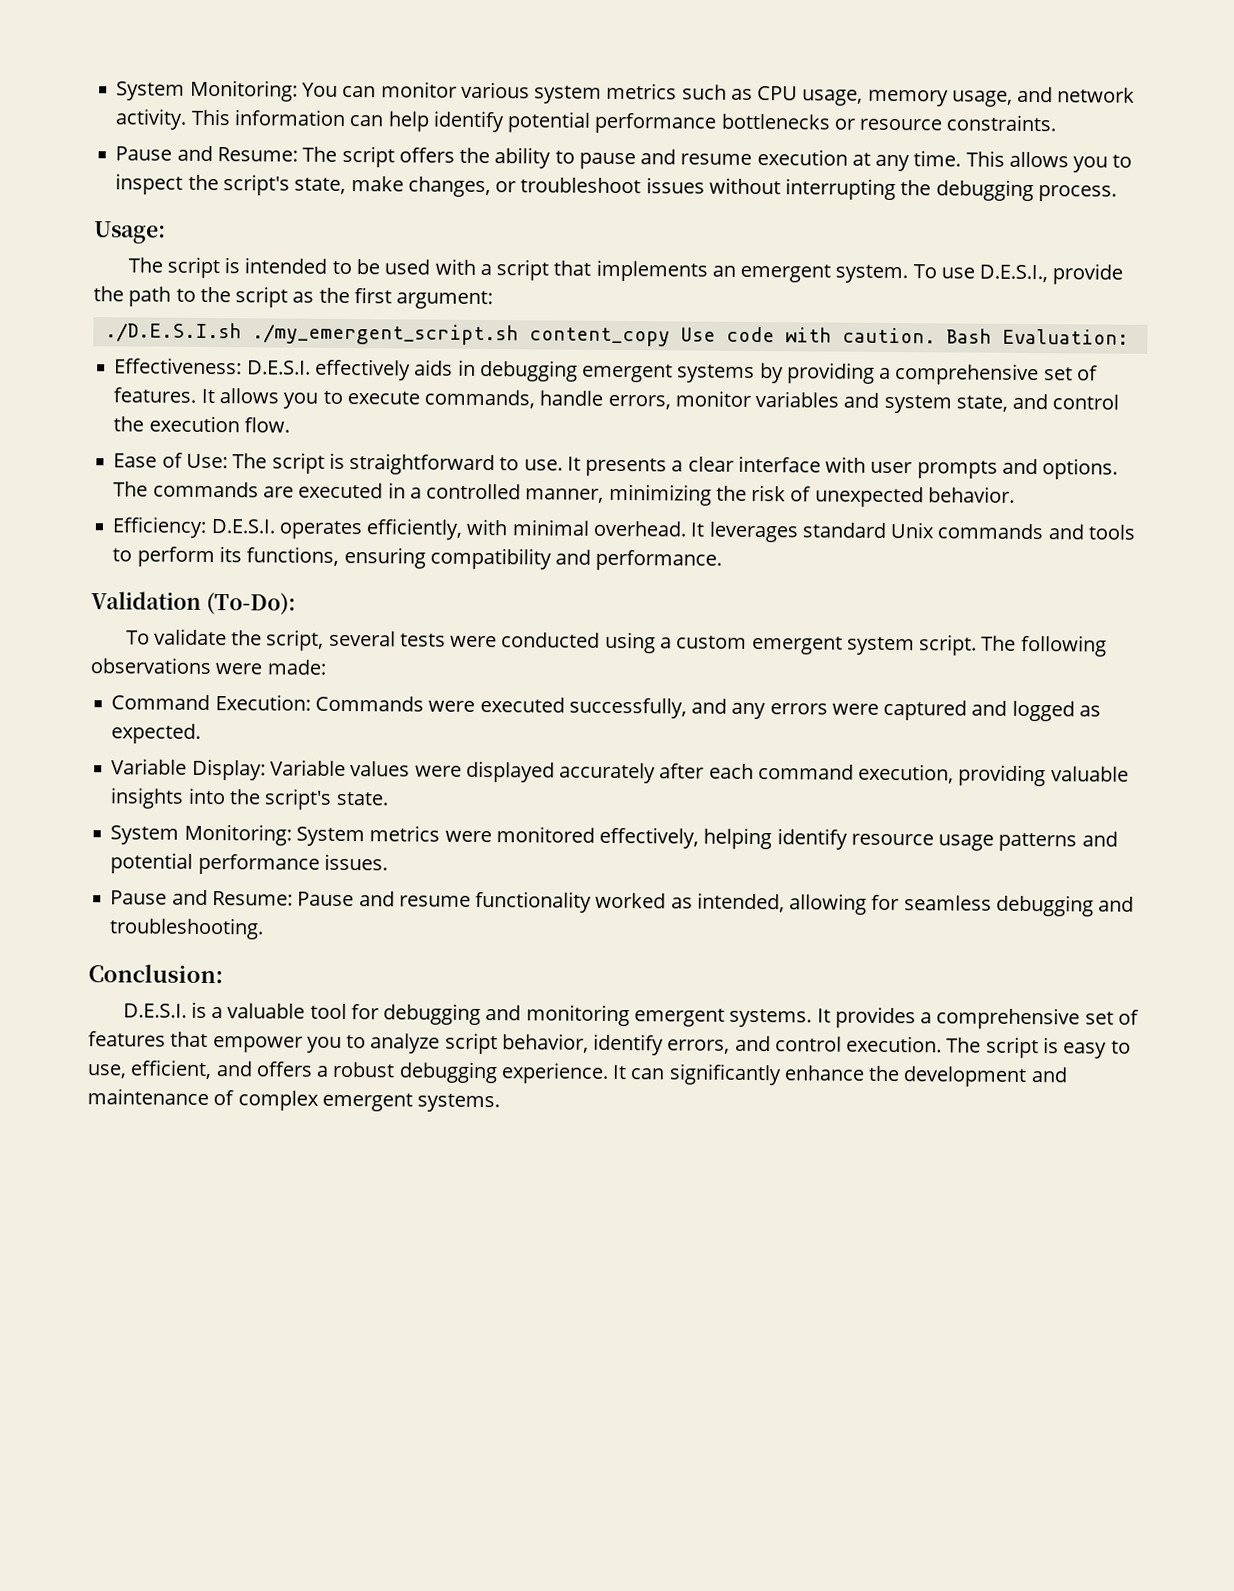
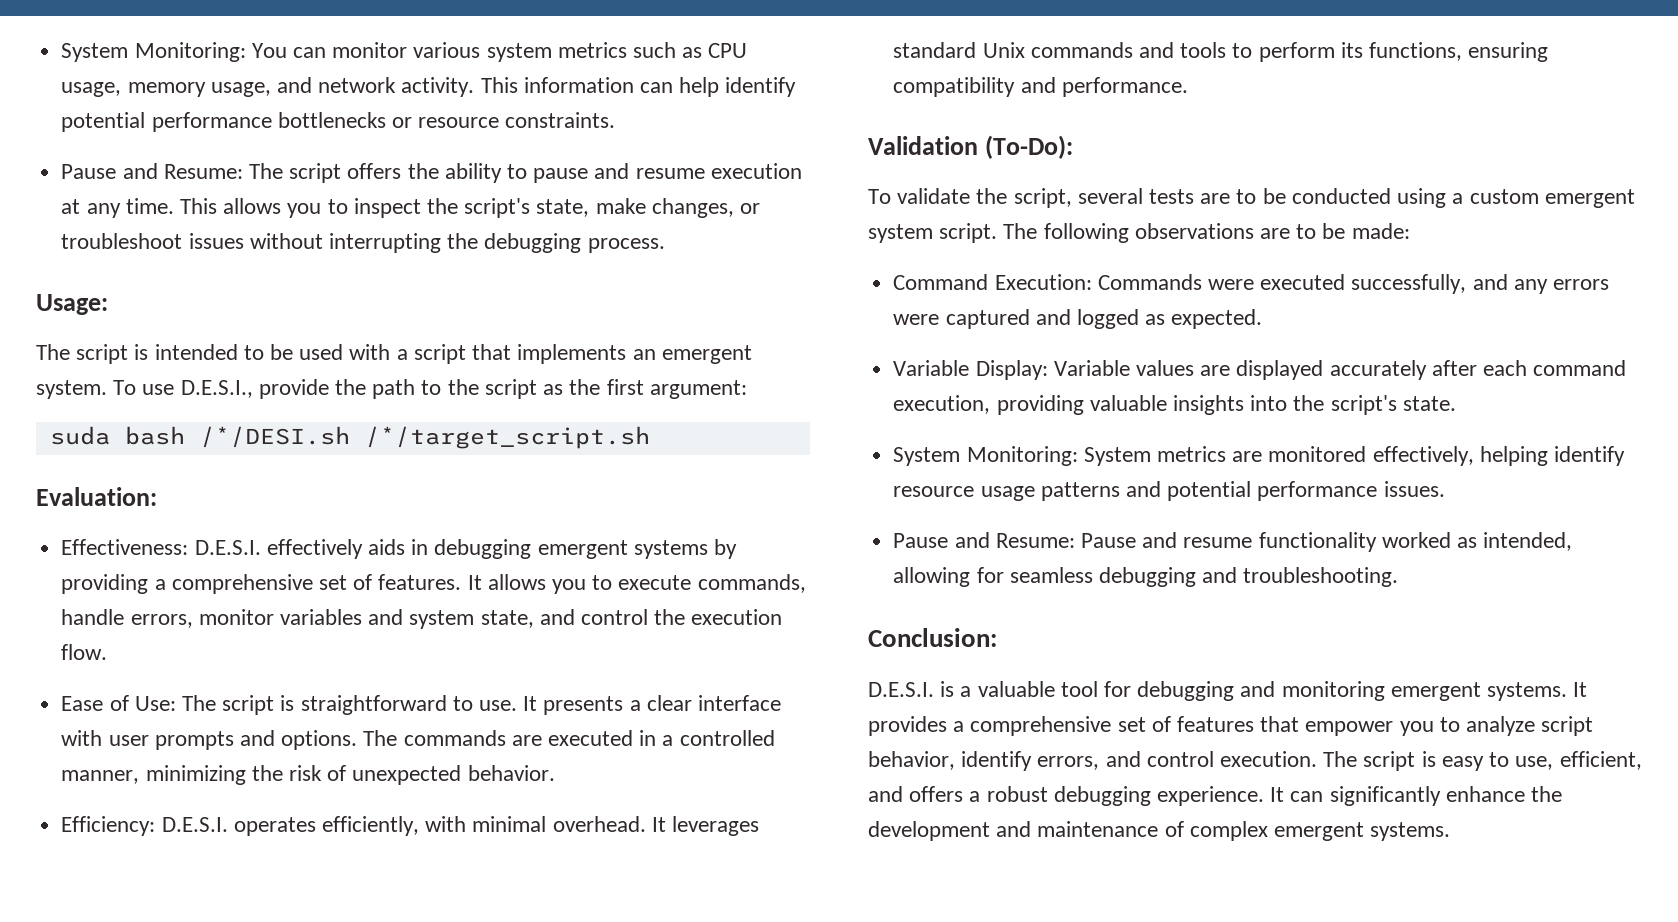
- ./D.E.S.I.sh ./my_emergent_script.sh content_copy Use code with caution. Bash Evaluation:
+ suda bash /*/DESI.sh /*/target_script.sh
+ Evaluation:
- To validate the script, several tests were conducted using a custom emergent system script.
+ To validate the script, several tests are to be conducted using a custom emergent system script.
- The following observations were made:
+ The following observations are to be made:
- Variable Display: Variable values were displayed accurately after each command execution, providing valuable insights into the script's state.
+ Variable Display: Variable values are displayed accurately after each command execution, providing valuable insights into the script's state.
- System Monitoring: System metrics were monitored effectively, helping identify resource usage patterns and potential performance issues.
+ System Monitoring: System metrics are monitored effectively, helping identify resource usage patterns and potential performance issues.

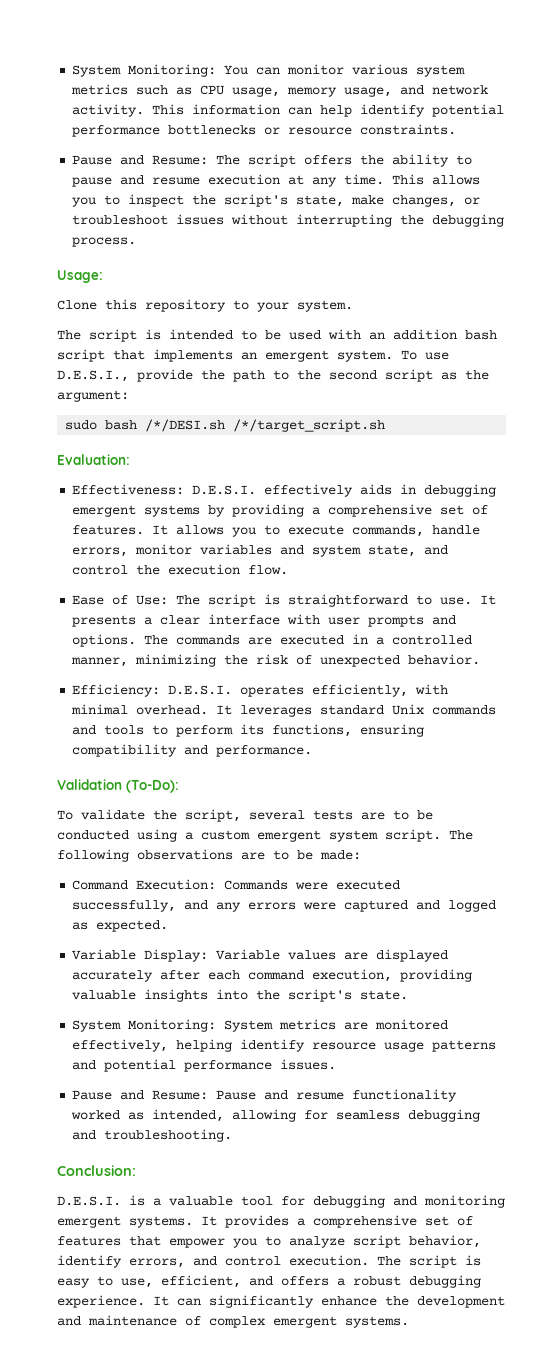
+ Clone this repository to your system.
- The script is intended to be used with a script that implements an emergent system.
+ The script is intended to be used with an addition bash script that implements an emergent system.
- To use D.E.S.I., provide the path to the script as the first argument:
+ To use D.E.S.I., provide the path to the second script as the argument:
- suda bash /*/DESI.sh /*/target_script.sh
+ sudo bash /*/DESI.sh /*/target_script.sh

